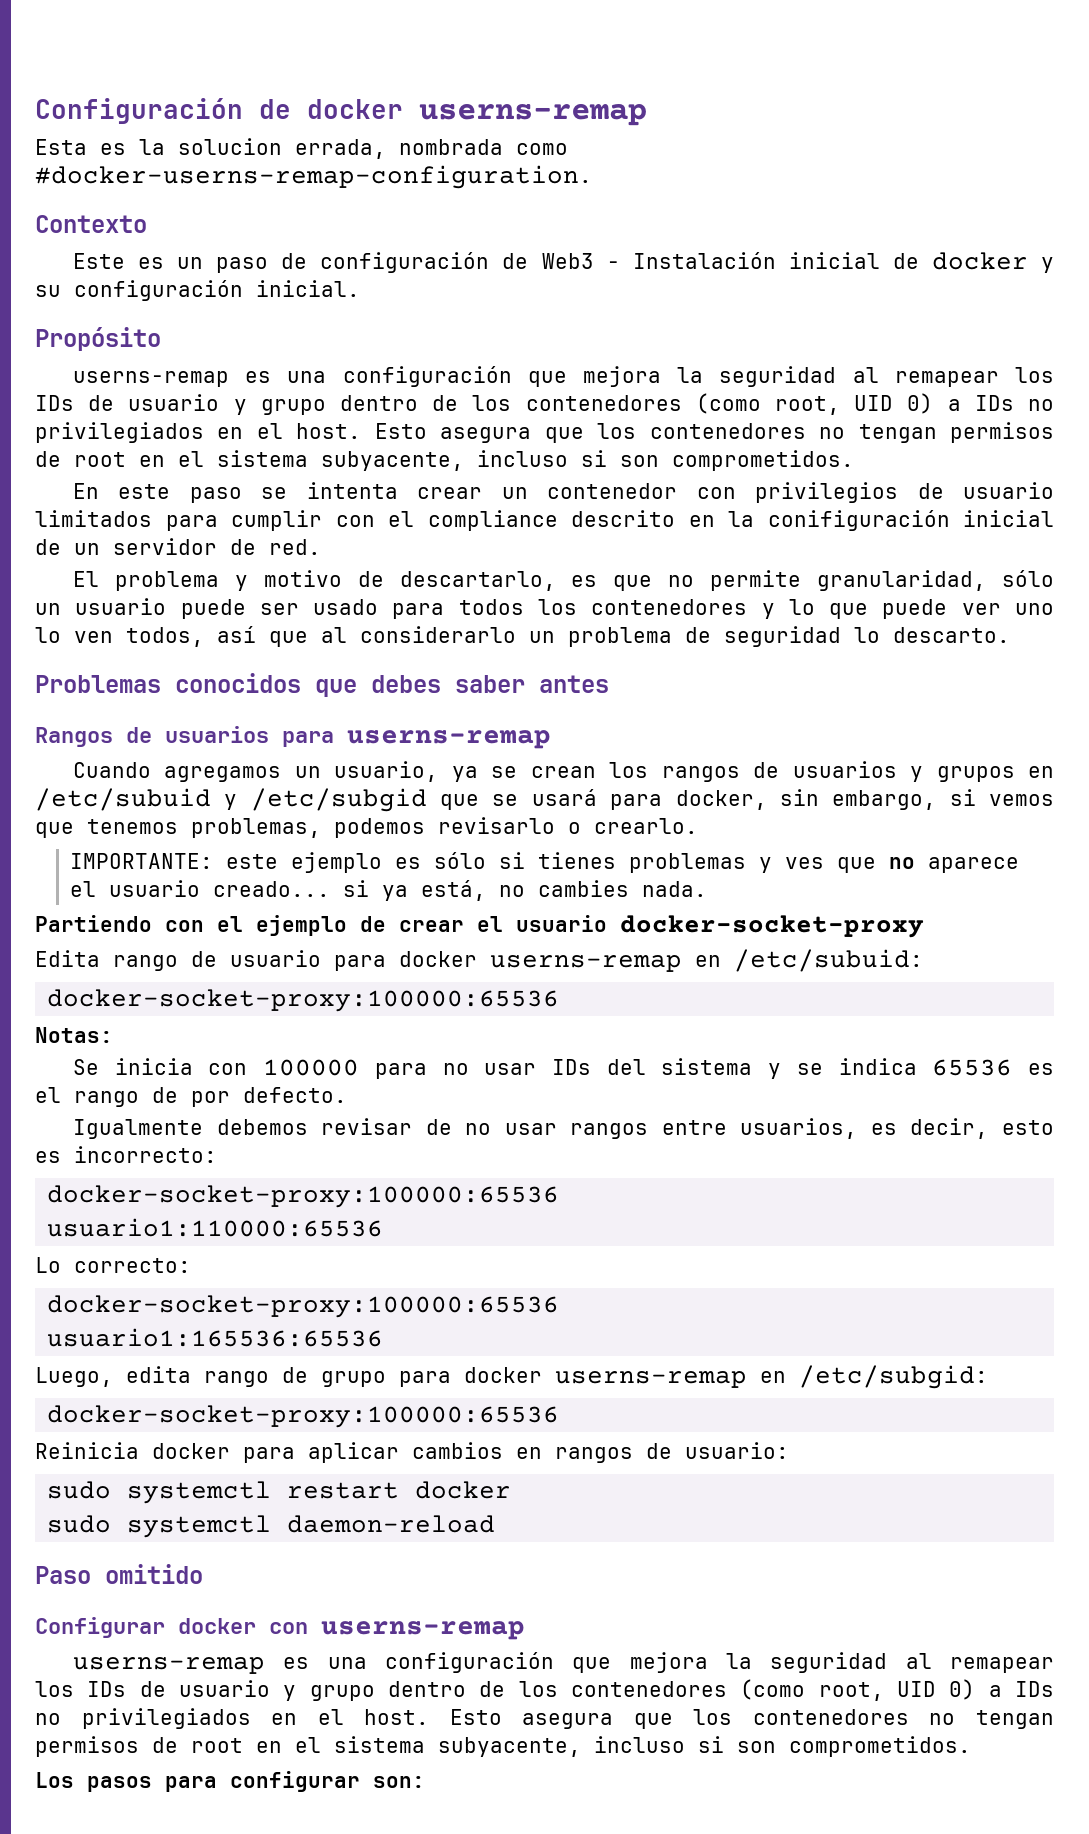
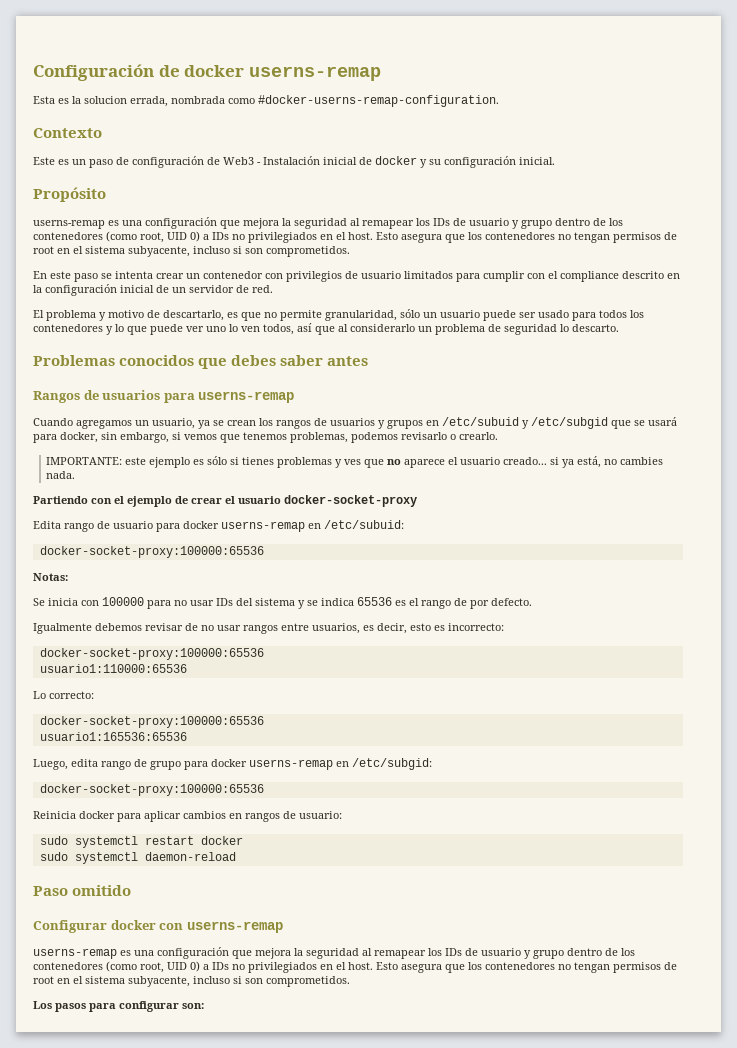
- En este paso se intenta crear un contenedor con privilegios de usuario limitados para cumplir con el compliance descrito en la conifiguración inicial de un servidor de red.
+ En este paso se intenta crear un contenedor con privilegios de usuario limitados para cumplir con el compliance descrito en la configuración inicial de un servidor de red.

